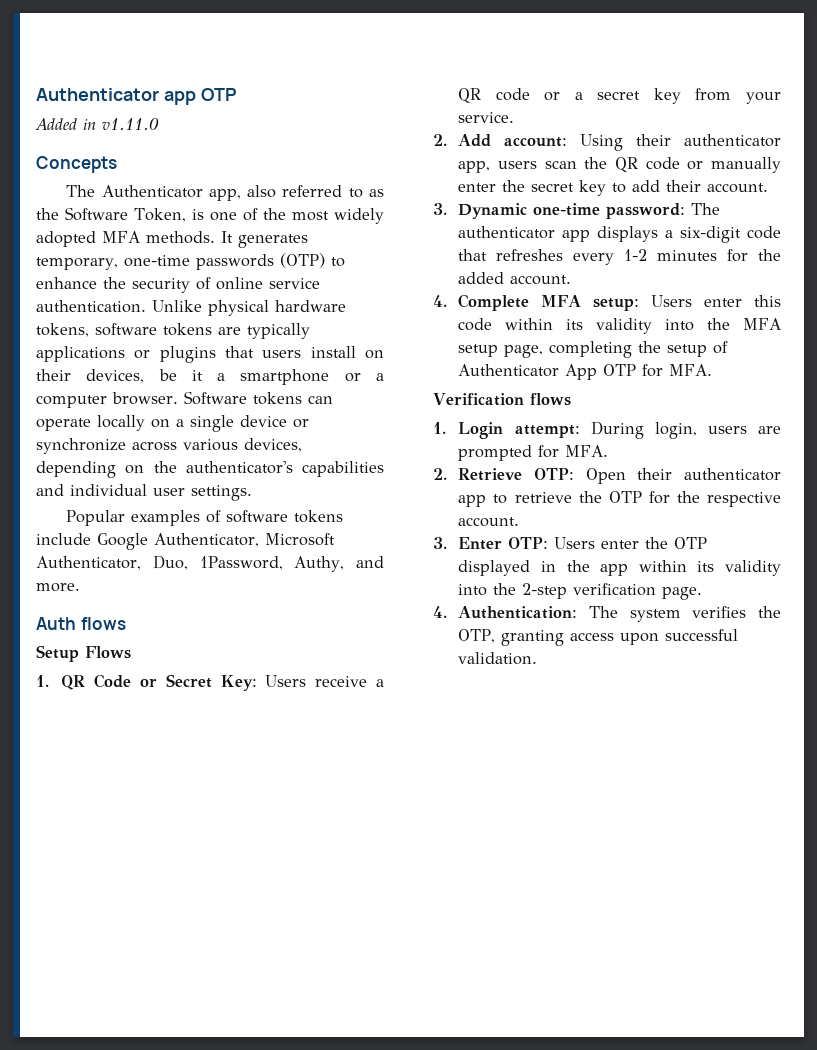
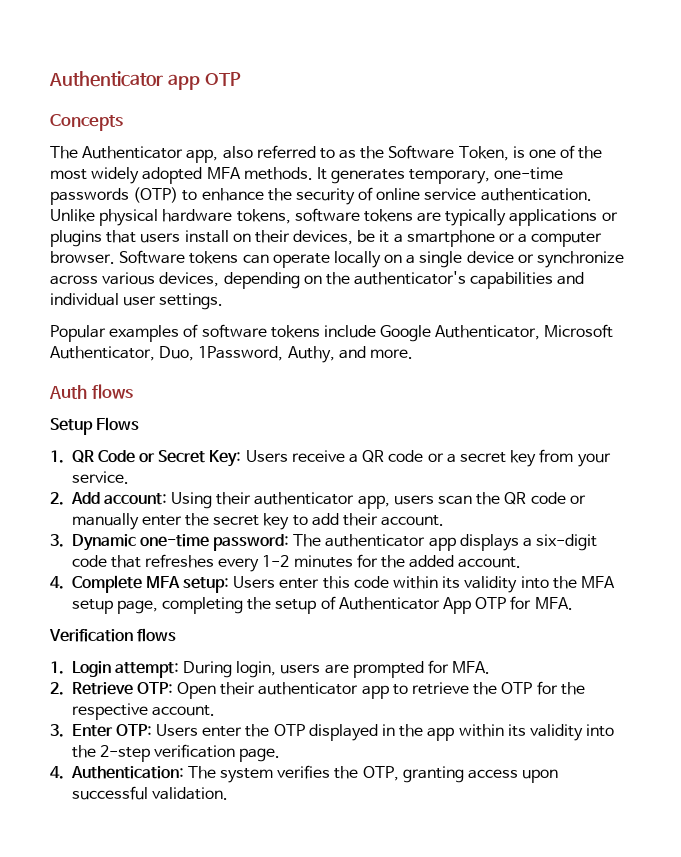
- Added in v1.11.0

